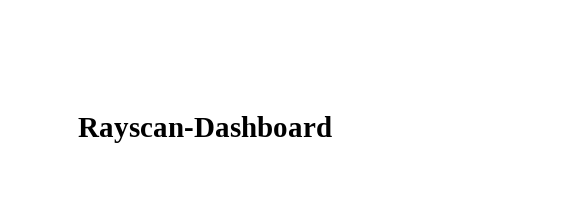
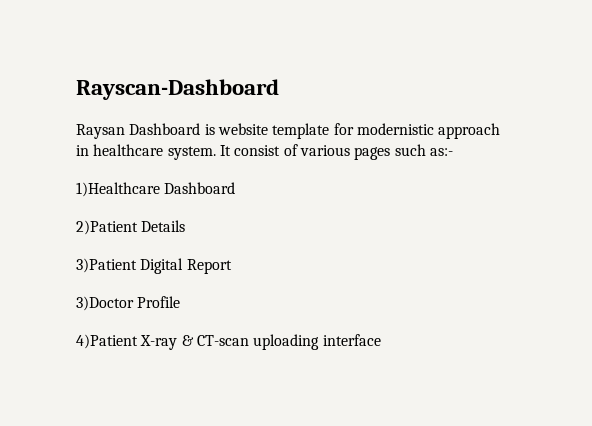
+ Raysan Dashboard is website template for modernistic approach in healthcare system. It consist of various pages such as:-
+ 1)Healthcare Dashboard
+ 2)Patient Details
+ 3)Patient Digital Report
+ 3)Doctor Profile
+ 4)Patient X-ray & CT-scan uploading interface

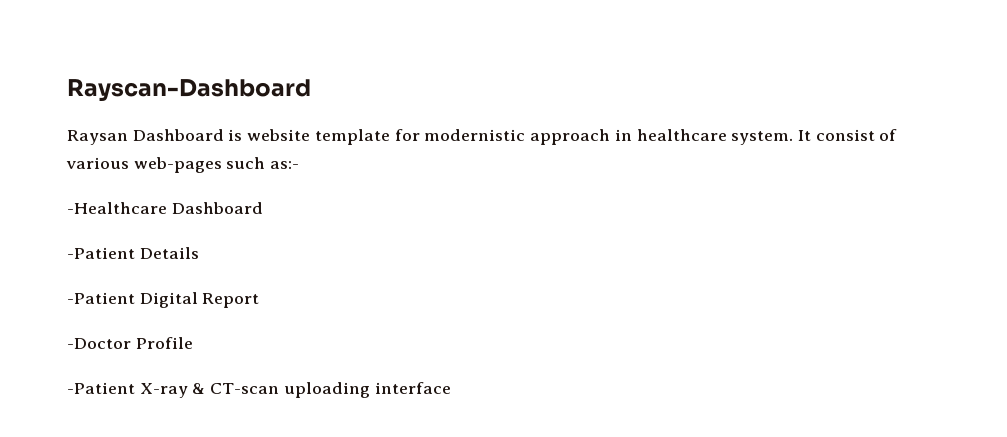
- It consist of various pages such as:-
+ It consist of various web-pages such as:-
- 1)Healthcare Dashboard
+ -Healthcare Dashboard
- 2)Patient Details
+ -Patient Details
- 3)Patient Digital Report
+ -Patient Digital Report
- 3)Doctor Profile
+ -Doctor Profile
- 4)Patient X-ray & CT-scan uploading interface
+ -Patient X-ray & CT-scan uploading interface

